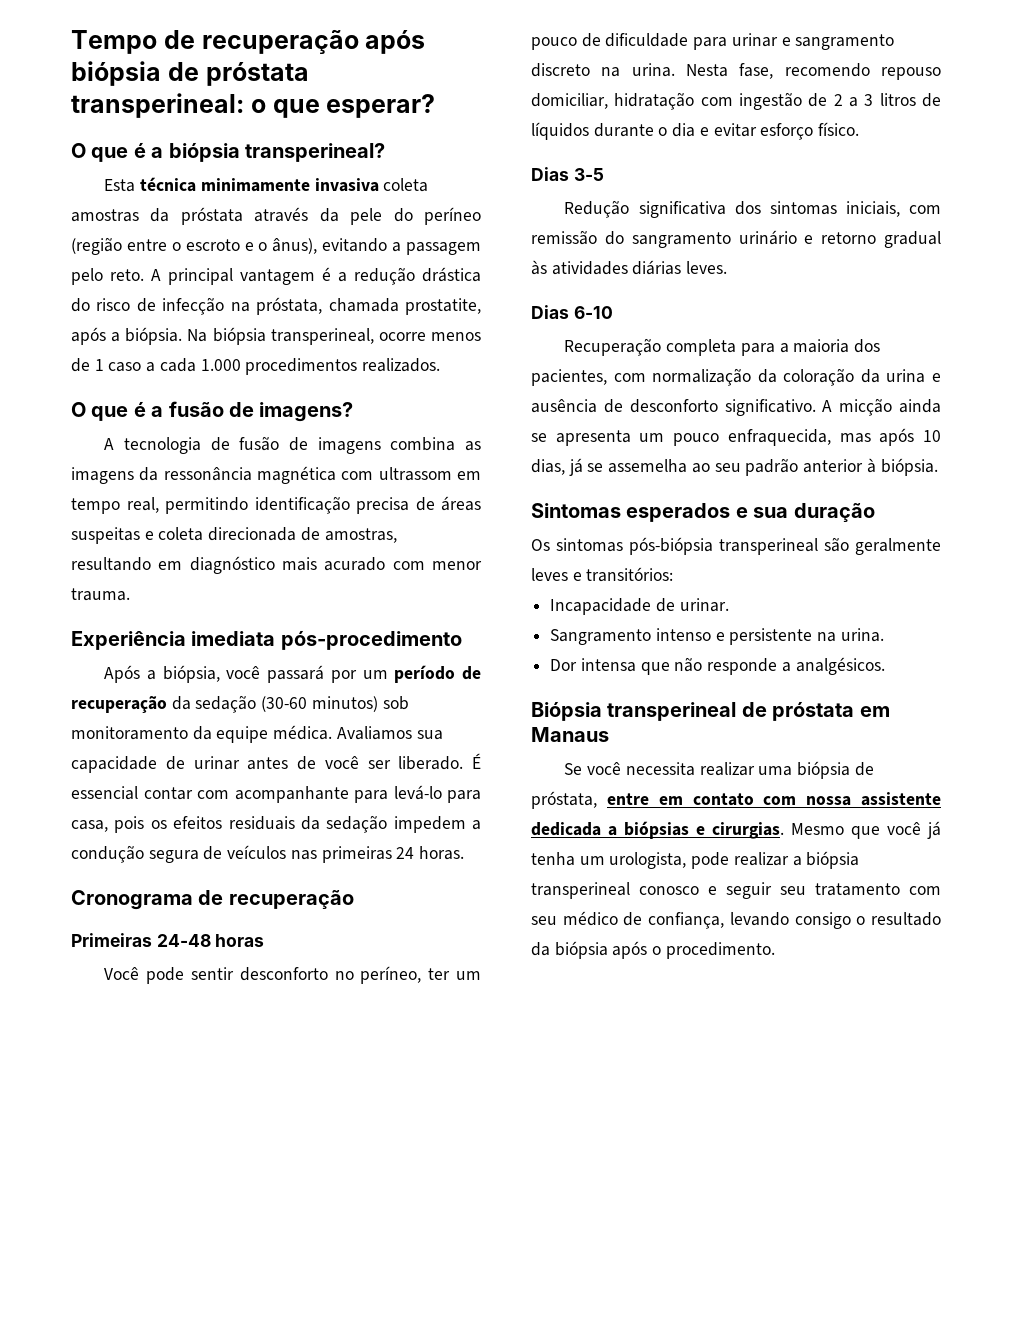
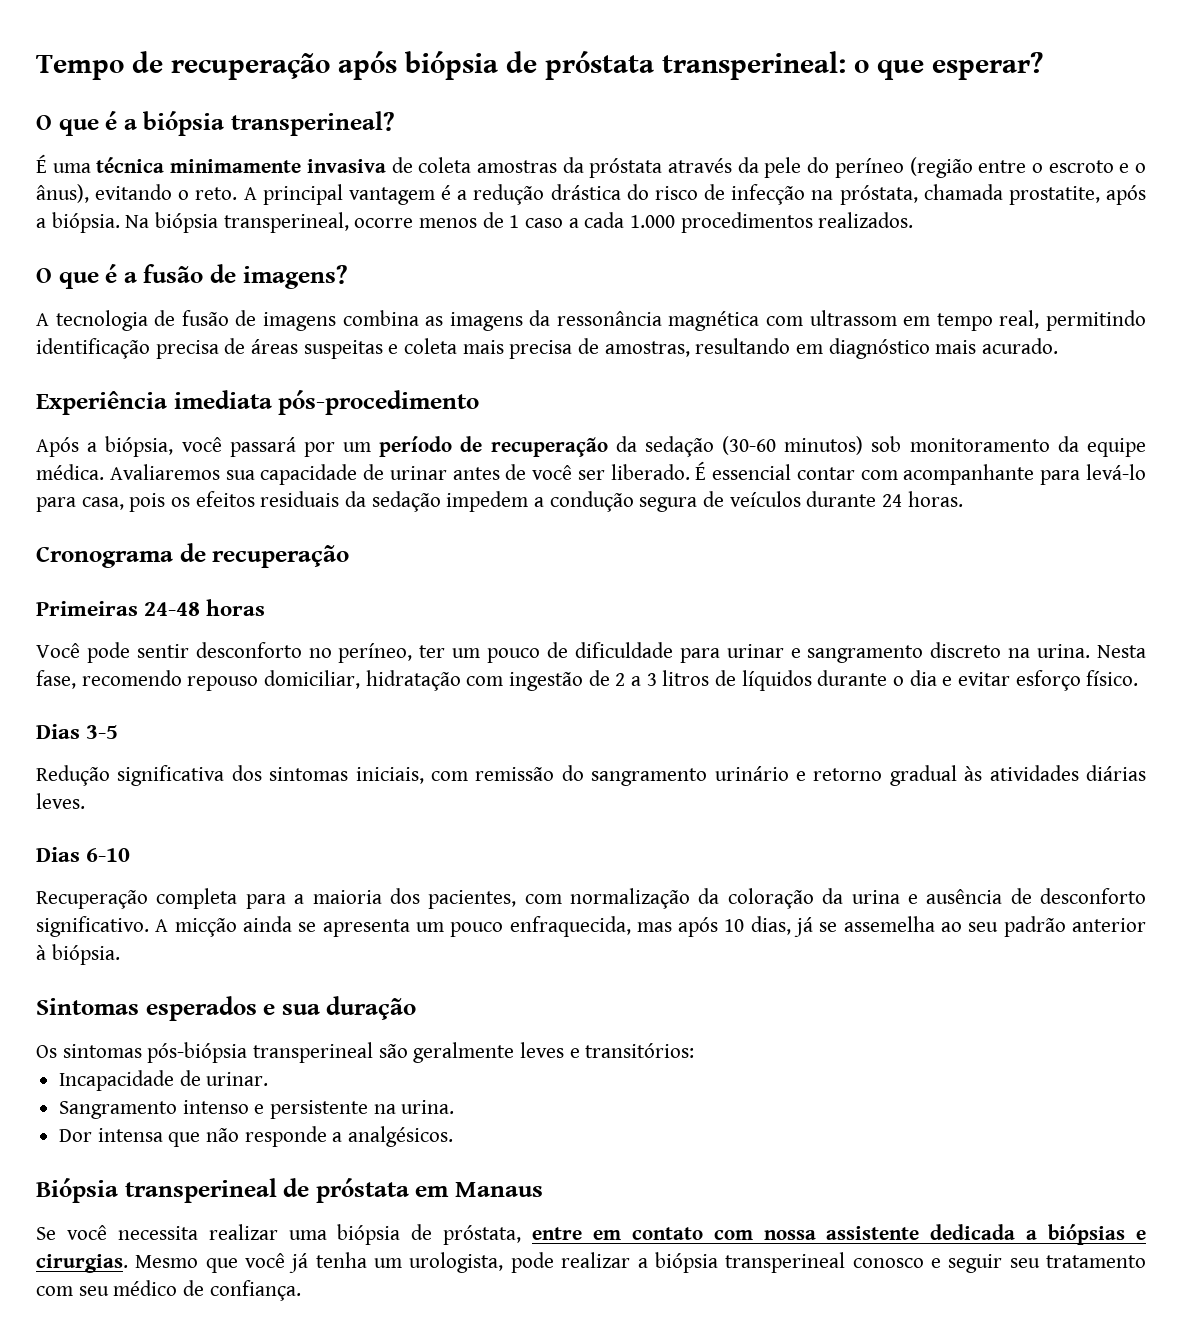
- Esta técnica minimamente invasiva coleta amostras da próstata através da pele do períneo (região entre o escroto e o ânus), evitando a passagem pelo reto.
+ É uma técnica minimamente invasiva de coleta amostras da próstata através da pele do períneo (região entre o escroto e o ânus), evitando o reto.
- A tecnologia de fusão de imagens combina as imagens da ressonância magnética com ultrassom em tempo real, permitindo identificação precisa de áreas suspeitas e coleta direcionada de amostras, resultando em diagnóstico mais acurado com menor trauma.
+ A tecnologia de fusão de imagens combina as imagens da ressonância magnética com ultrassom em tempo real, permitindo identificação precisa de áreas suspeitas e coleta mais precisa de amostras, resultando em diagnóstico mais acurado.
- Avaliamos sua capacidade de urinar antes de você ser liberado.
+ Avaliaremos sua capacidade de urinar antes de você ser liberado.
- É essencial contar com acompanhante para levá-lo para casa, pois os efeitos residuais da sedação impedem a condução segura de veículos nas primeiras 24 horas.
+ É essencial contar com acompanhante para levá-lo para casa, pois os efeitos residuais da sedação impedem a condução segura de veículos durante 24 horas.
- Mesmo que você já tenha um urologista, pode realizar a biópsia transperineal conosco e seguir seu tratamento com seu médico de confiança, levando consigo o resultado da biópsia após o procedimento.
+ Mesmo que você já tenha um urologista, pode realizar a biópsia transperineal conosco e seguir seu tratamento com seu médico de confiança.

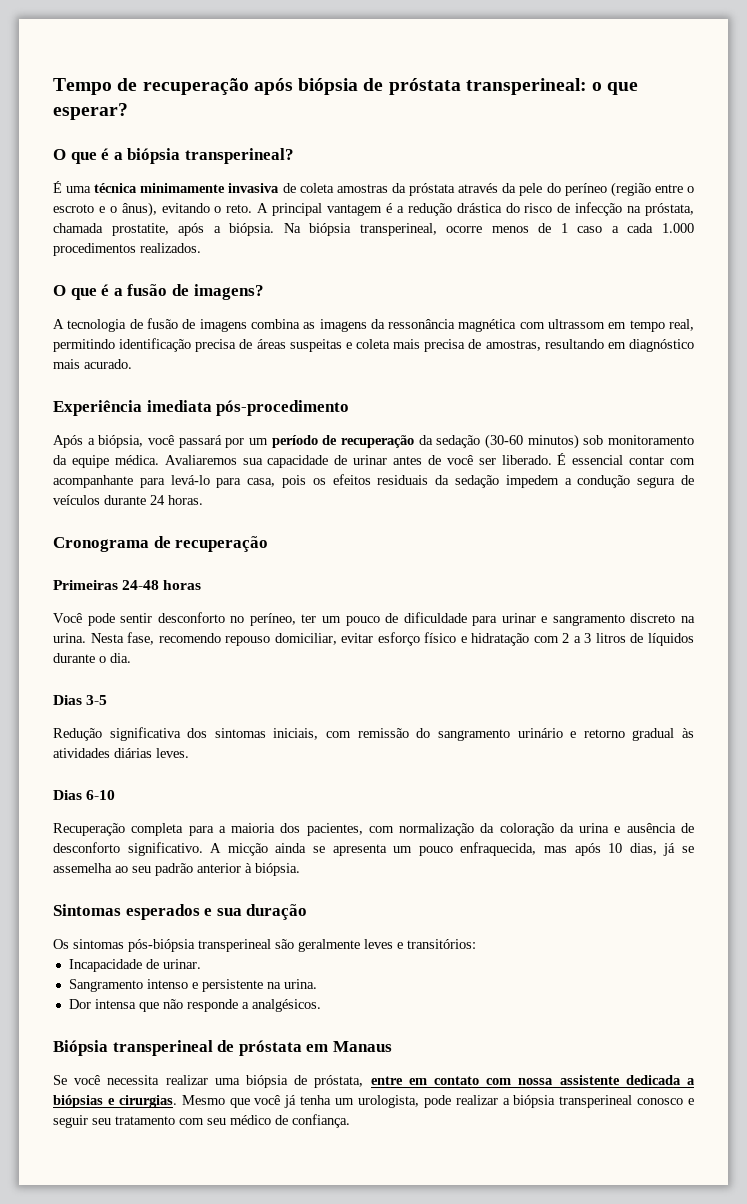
- Nesta fase, recomendo repouso domiciliar, hidratação com ingestão de 2 a 3 litros de líquidos durante o dia e evitar esforço físico.
+ Nesta fase, recomendo repouso domiciliar, evitar esforço físico e hidratação com 2 a 3 litros de líquidos durante o dia.

